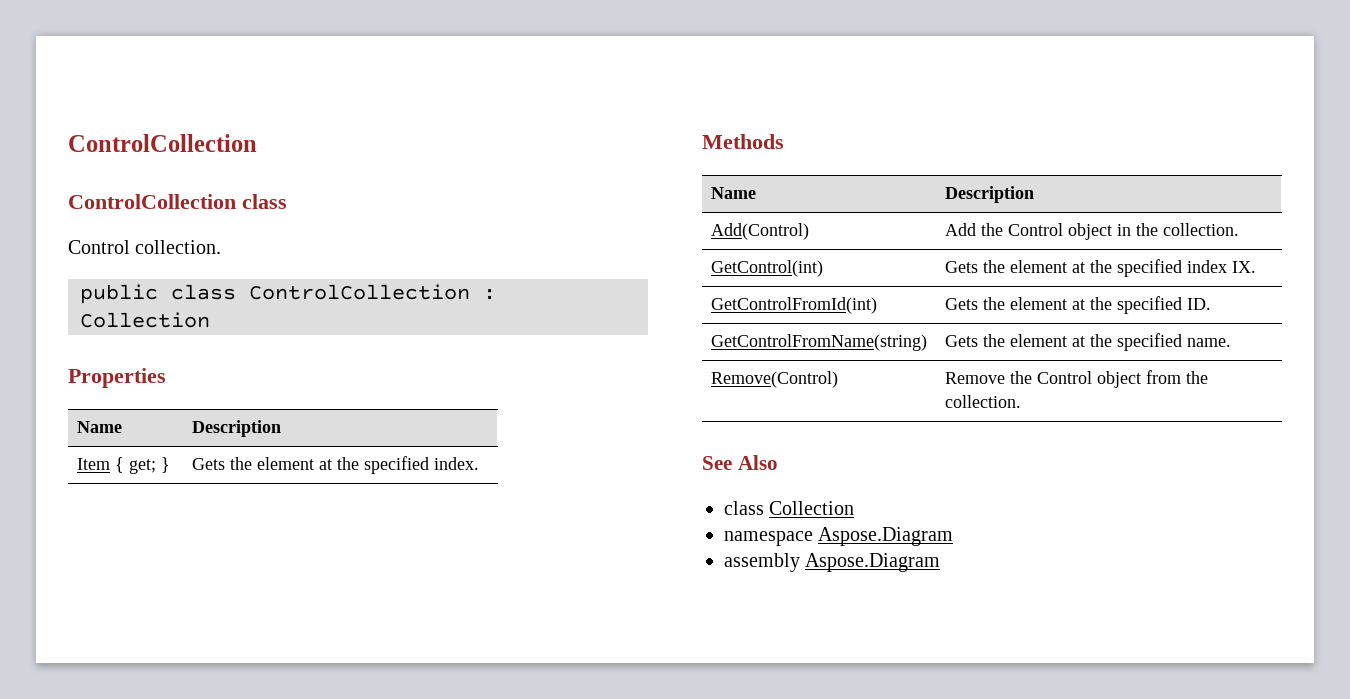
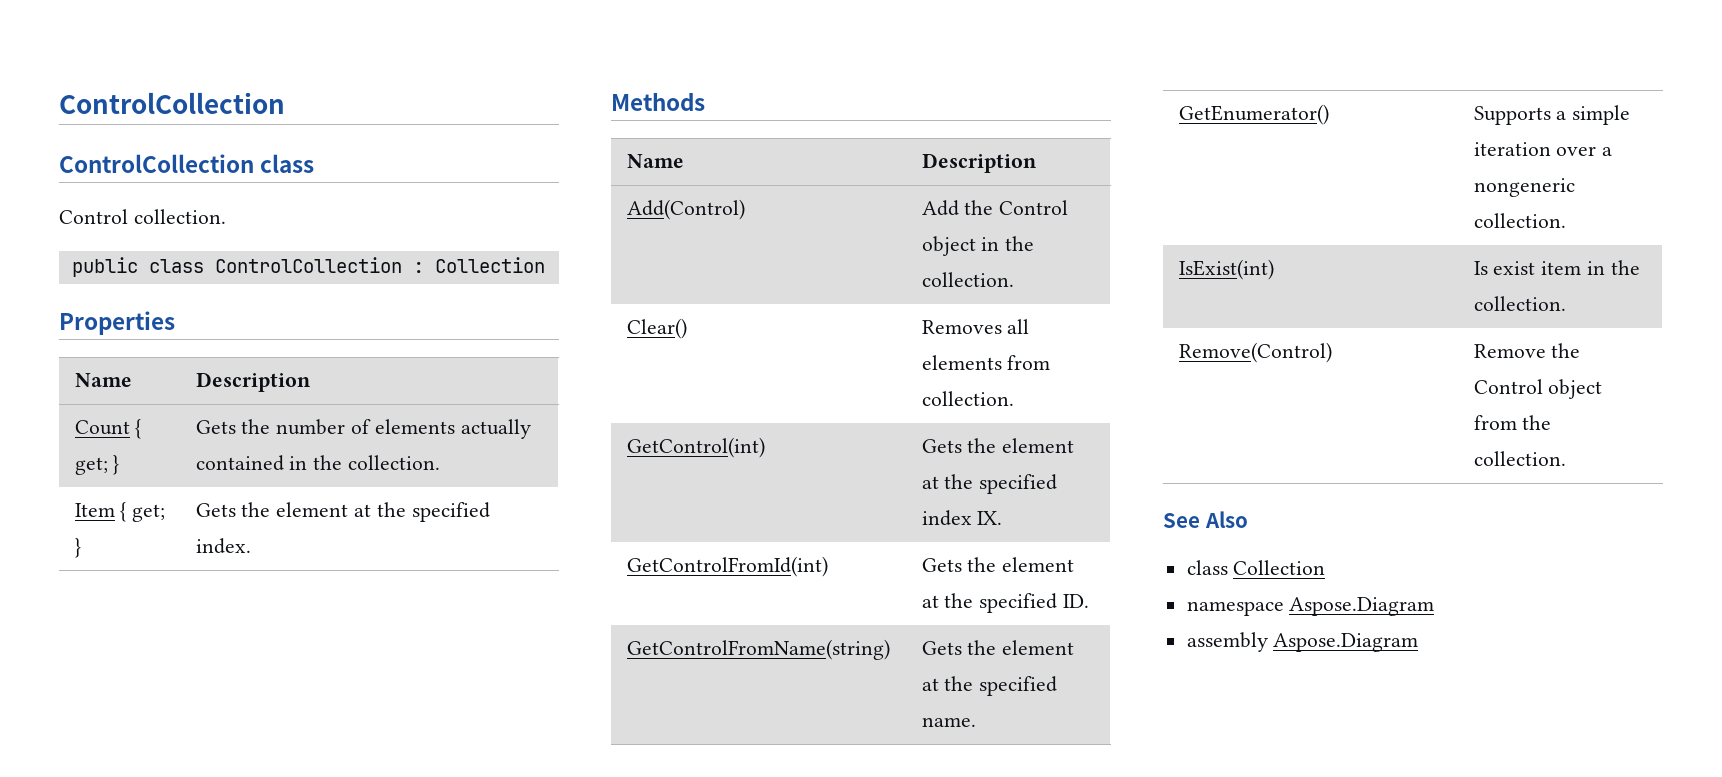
+ Count { get; } | Gets the number of elements actually contained in the collection.
+ Clear() | Removes all elements from collection.
+ GetEnumerator() | Supports a simple iteration over a nongeneric collection.
+ IsExist(int) | Is exist item in the collection.

